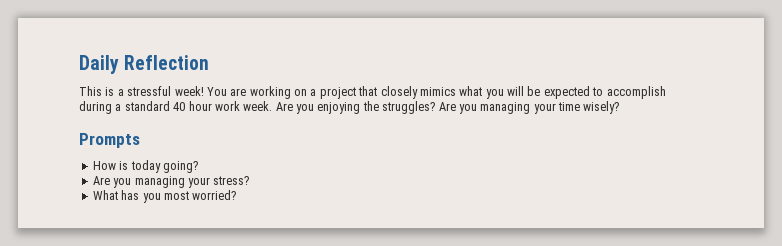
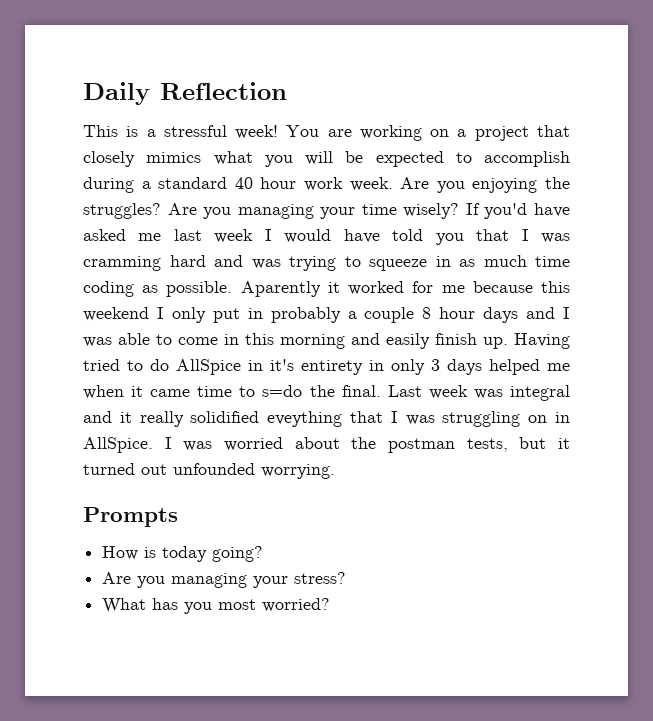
+ If you'd have asked me last week I would have told you that I was cramming hard and was trying to squeeze in as much time coding as possible. Aparently it worked for me because this weekend I only put in probably a couple 8 hour days and I was able to come in this morning and easily finish up. Having tried to do AllSpice in it's entirety in only 3 days helped me when it came time to s=do the final. Last week was integral and it really solidified eveything that I was struggling on in AllSpice. I was worried about the postman tests, but it turned out unfounded worrying.

